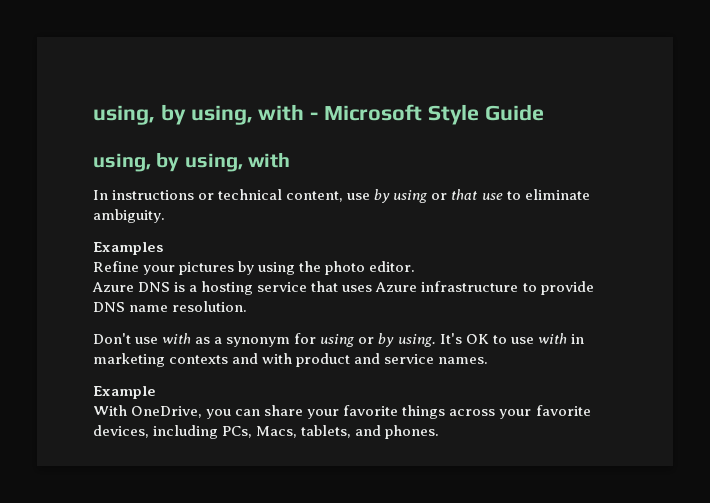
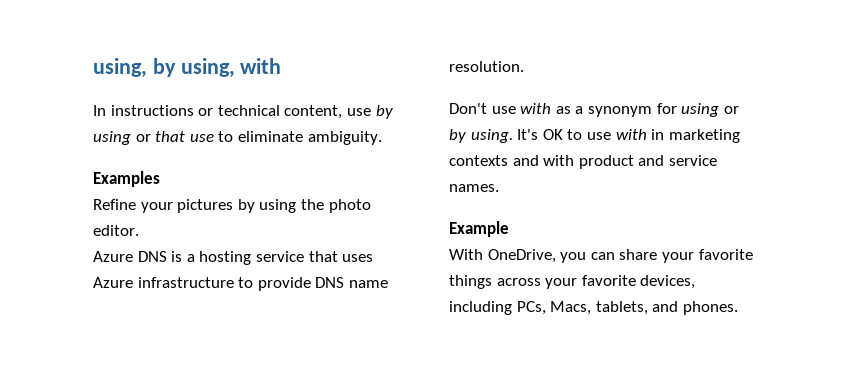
- using, by using, with - Microsoft Style Guide

